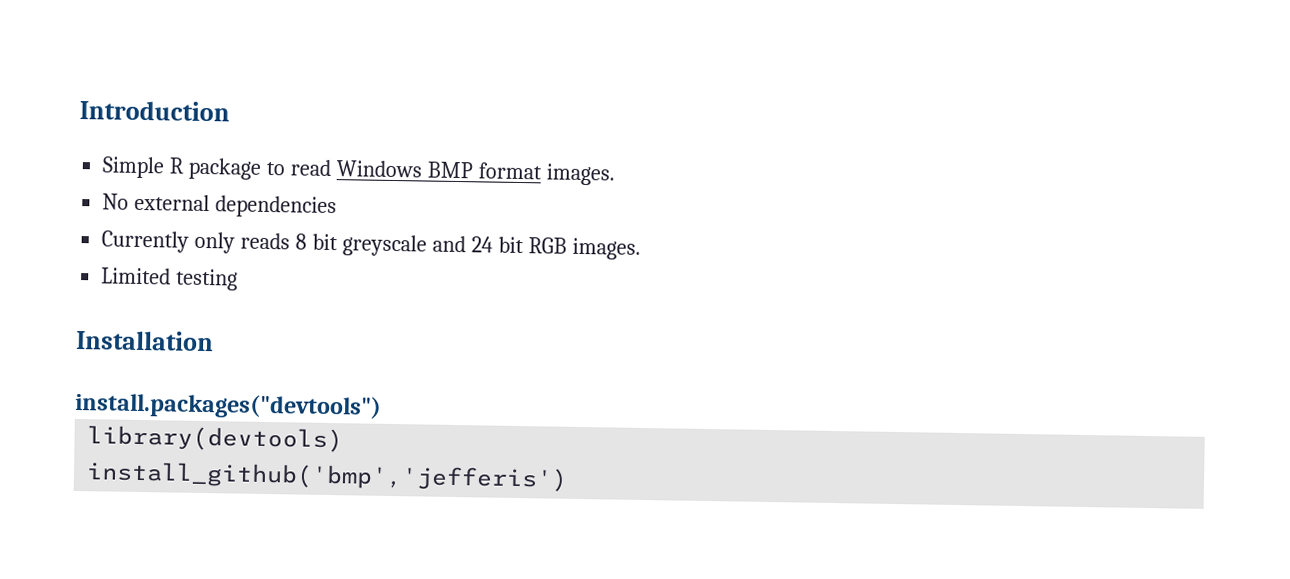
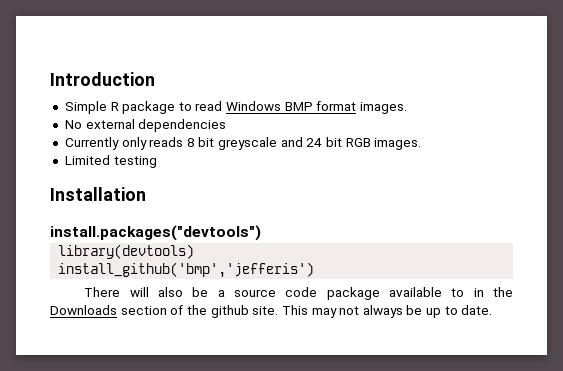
+ There will also be a source code package available to in the Downloads section of the github site. This may not always be up to date.

